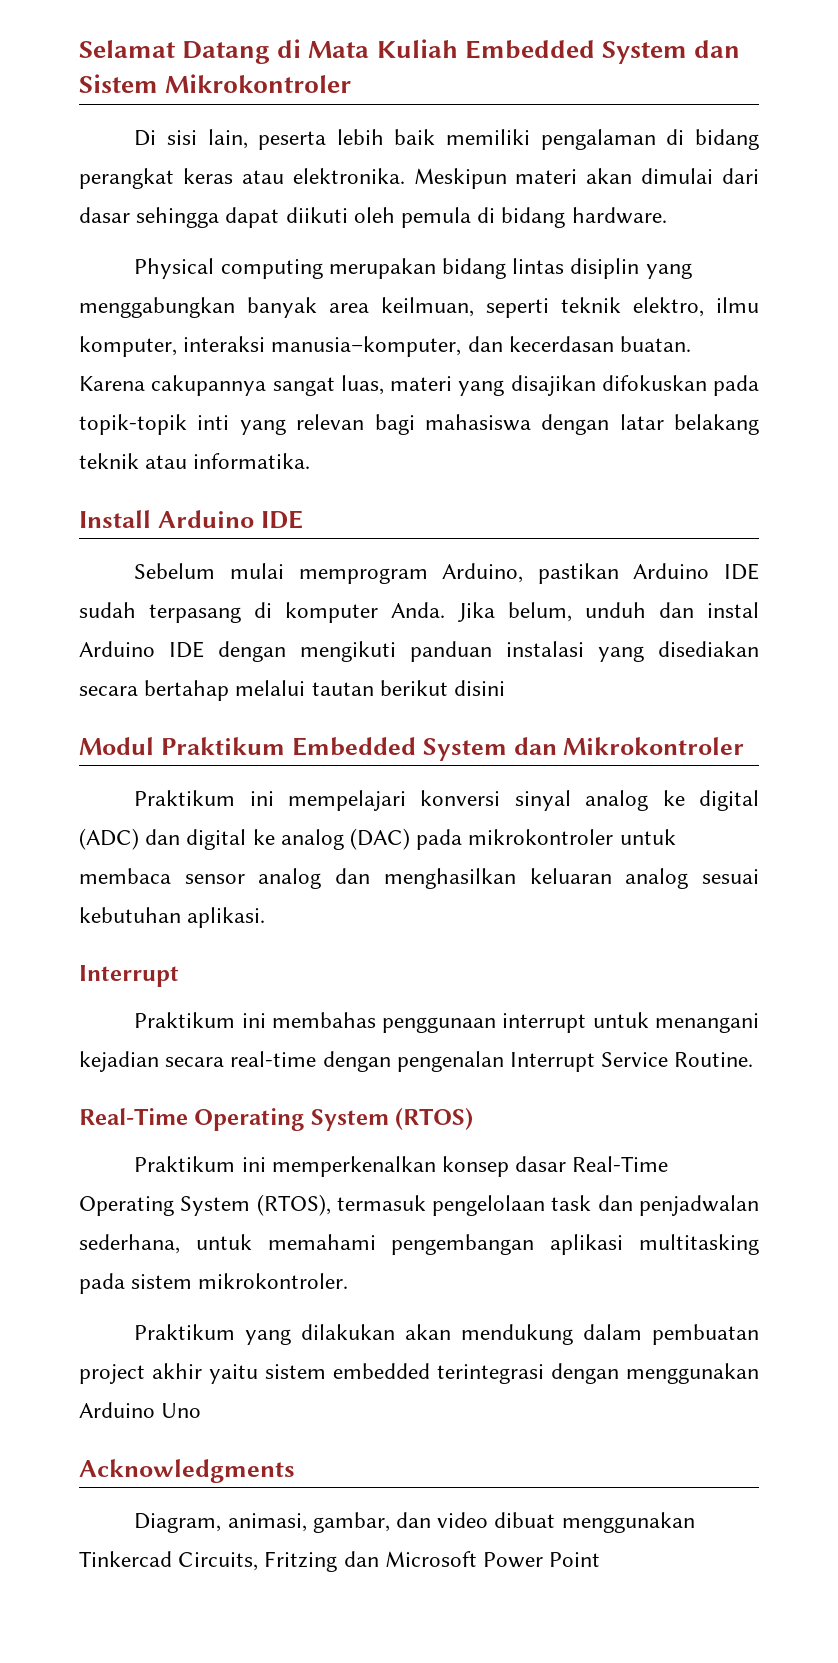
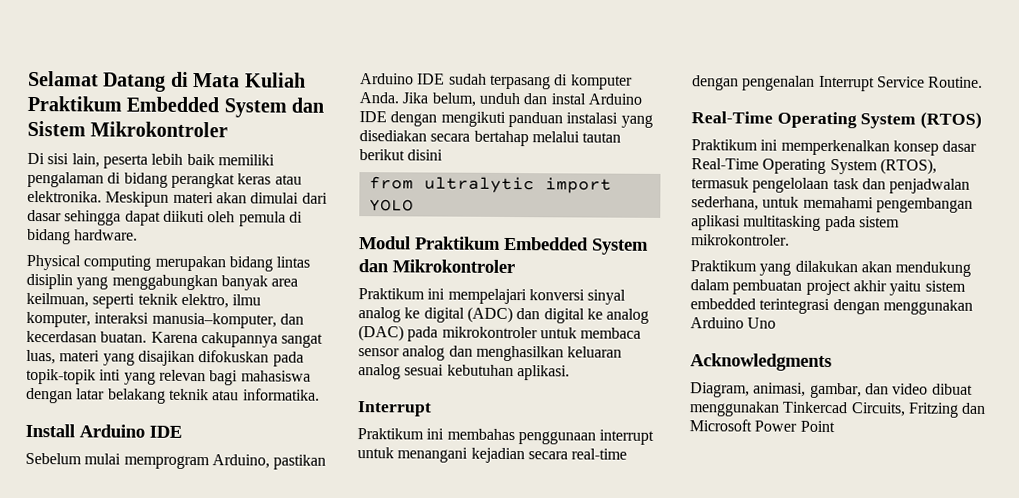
- Selamat Datang di Mata Kuliah Embedded System dan Sistem Mikrokontroler
+ Selamat Datang di Mata Kuliah Praktikum Embedded System dan Sistem Mikrokontroler
+ from ultralytic import YOLO

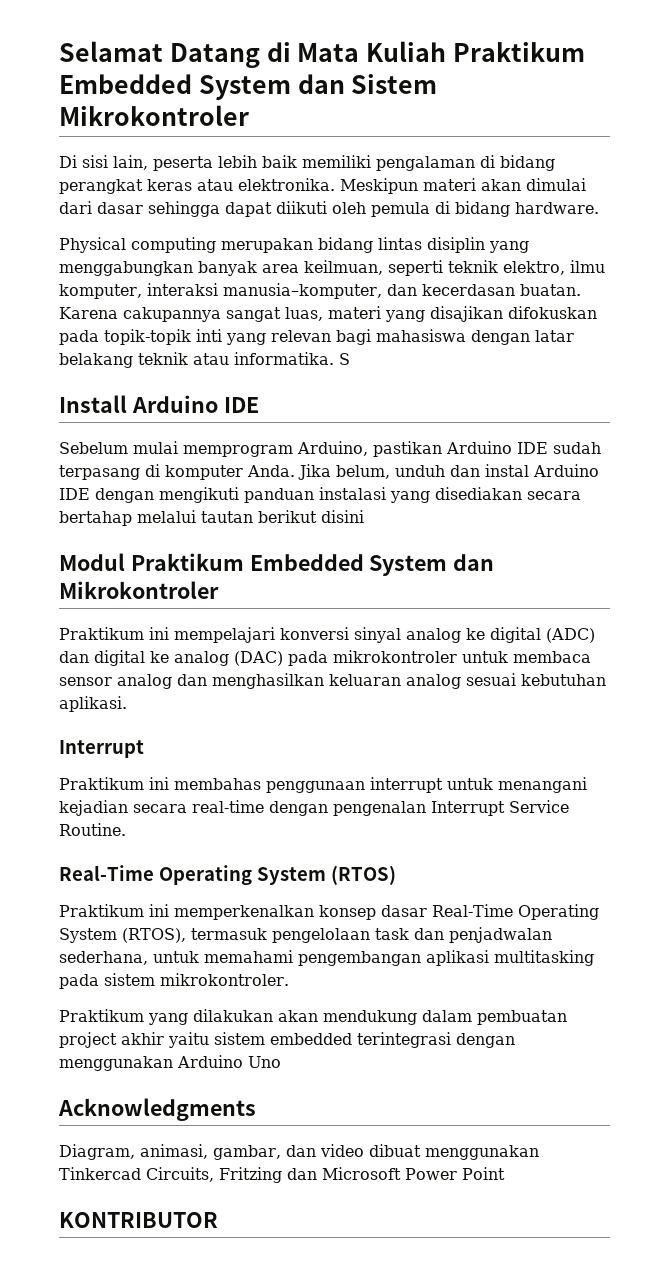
+ S
- from ultralytic import YOLO
+ KONTRIBUTOR

